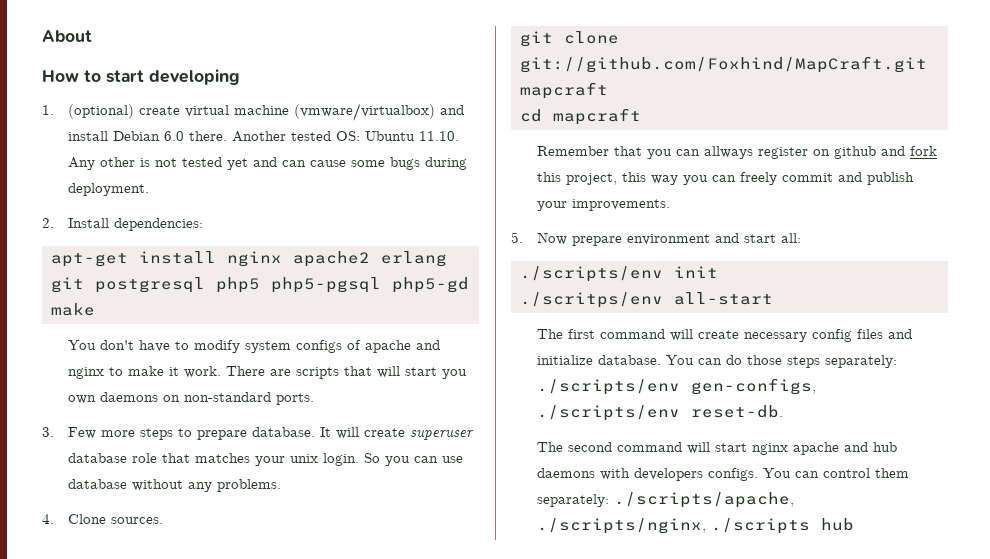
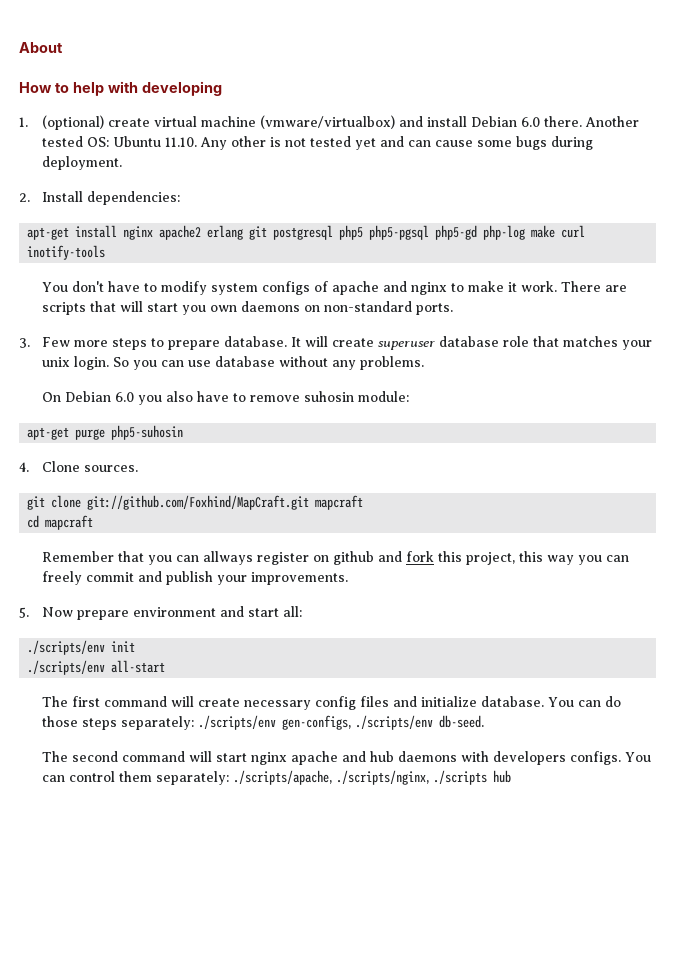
- How to start developing
+ How to help with developing
- apt-get install nginx apache2 erlang git postgresql php5 php5-pgsql php5-gd make
+ apt-get install nginx apache2 erlang git postgresql php5 php5-pgsql php5-gd php-log make curl inotify-tools
+ On Debian 6.0 you also have to remove suhosin module:
+ apt-get purge php5-suhosin
- ./scritps/env all-start
+ ./scripts/env all-start
- You can do those steps separately: ./scripts/env gen-configs, ./scripts/env reset-db.
+ You can do those steps separately: ./scripts/env gen-configs, ./scripts/env db-seed.

